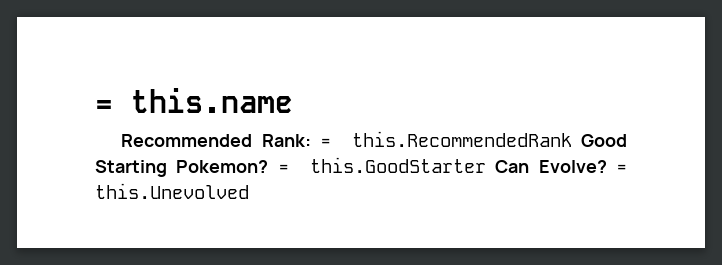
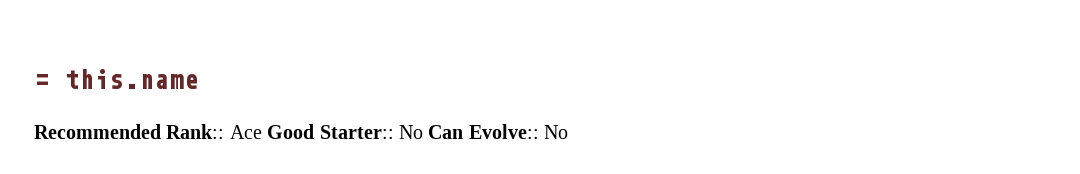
- Recommended Rank: = this.RecommendedRank Good Starting Pokemon? = this.GoodStarter Can Evolve? = this.Unevolved
+ Recommended Rank:: Ace Good Starter:: No Can Evolve:: No

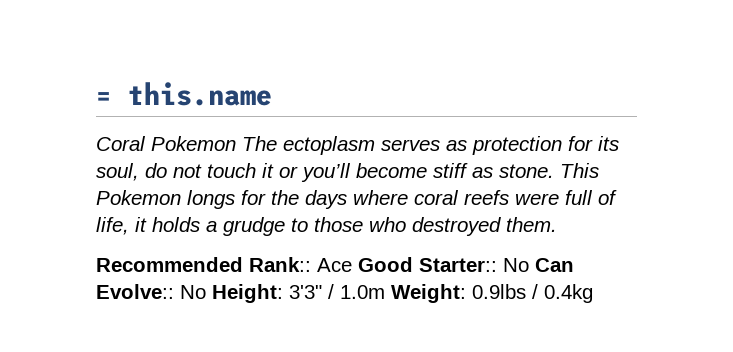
+ Coral Pokemon The ectoplasm serves as protection for its soul, do not touch it or you’ll become stiff as stone. This Pokemon longs for the days where coral reefs were full of life, it holds a grudge to those who destroyed them.
- Recommended Rank:: Ace Good Starter:: No Can Evolve:: No
+ Recommended Rank:: Ace Good Starter:: No Can Evolve:: No Height: 3'3" / 1.0m Weight: 0.9lbs / 0.4kg

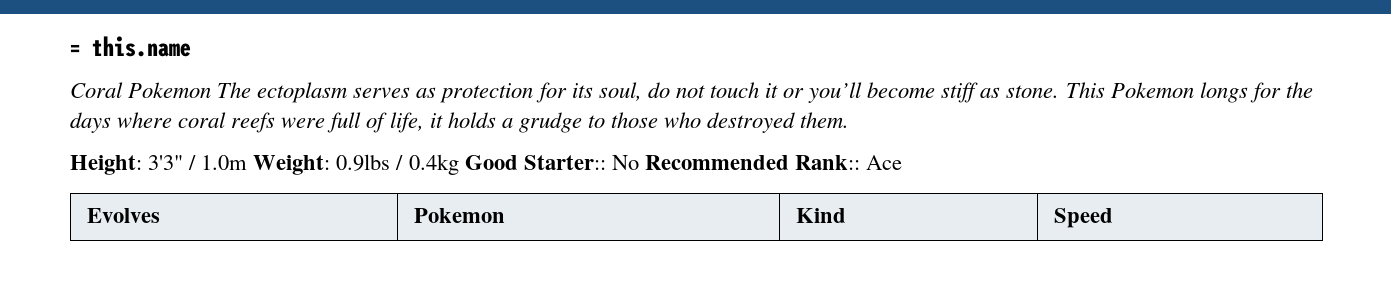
- Recommended Rank:: Ace Good Starter:: No Can Evolve:: No Height: 3'3" / 1.0m Weight: 0.9lbs / 0.4kg
+ Height: 3'3" / 1.0m Weight: 0.9lbs / 0.4kg Good Starter:: No Recommended Rank:: Ace
+ Evolves | Pokemon | Kind | Speed

